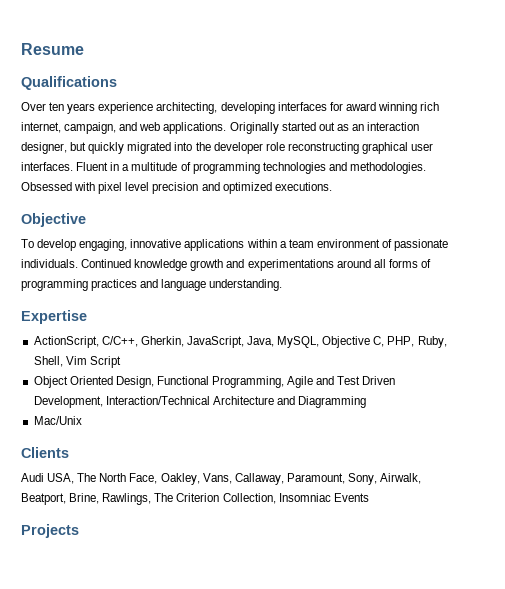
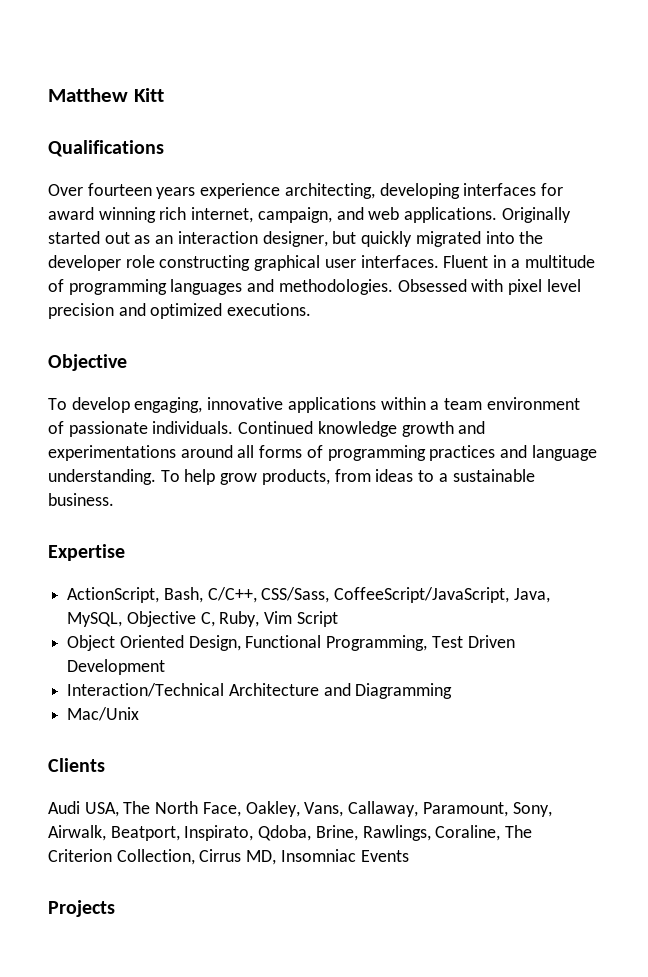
- Resume
+ Matthew Kitt
- Over ten years experience architecting, developing interfaces for award winning rich internet, campaign, and web applications.
+ Over fourteen years experience architecting, developing interfaces for award winning rich internet, campaign, and web applications.
- Originally started out as an interaction designer, but quickly migrated into the developer role reconstructing graphical user interfaces.
+ Originally started out as an interaction designer, but quickly migrated into the developer role constructing graphical user interfaces.
- Fluent in a multitude of programming technologies and methodologies.
+ Fluent in a multitude of programming languages and methodologies.
- Continued knowledge growth and experimentations around all forms of programming practices and language understanding.
+ Continued knowledge growth and experimentations around all forms of programming practices and language understanding. To help grow products, from ideas to a sustainable business.
  Expertise
- ActionScript, C/C++, Gherkin, JavaScript, Java, MySQL, Objective C, PHP, Ruby, Shell, Vim Script
+ ActionScript, Bash, C/C++, CSS/Sass, CoffeeScript/JavaScript, Java, MySQL, Objective C, Ruby, Vim Script
- Object Oriented Design, Functional Programming, Agile and Test Driven Development, Interaction/Technical Architecture and Diagramming
+ Object Oriented Design, Functional Programming, Test Driven Development
+ Interaction/Technical Architecture and Diagramming
- Audi USA, The North Face, Oakley, Vans, Callaway, Paramount, Sony, Airwalk, Beatport, Brine, Rawlings, The Criterion Collection, Insomniac Events
+ Audi USA, The North Face, Oakley, Vans, Callaway, Paramount, Sony, Airwalk, Beatport, Inspirato, Qdoba, Brine, Rawlings, Coraline, The Criterion Collection, Cirrus MD, Insomniac Events

